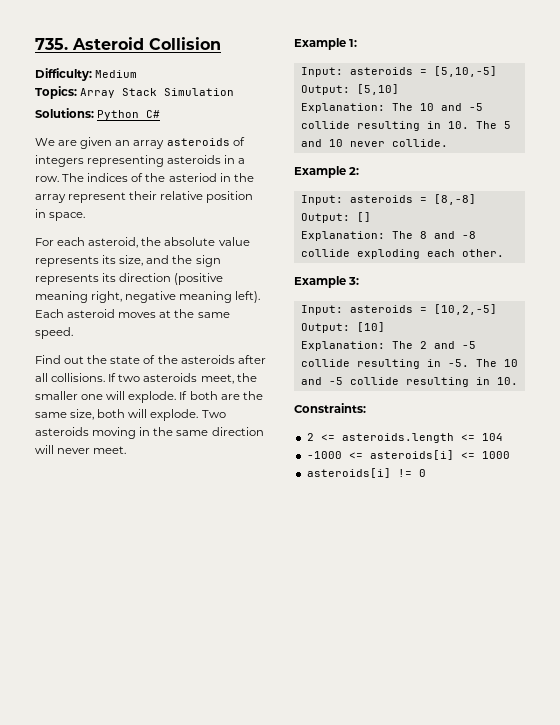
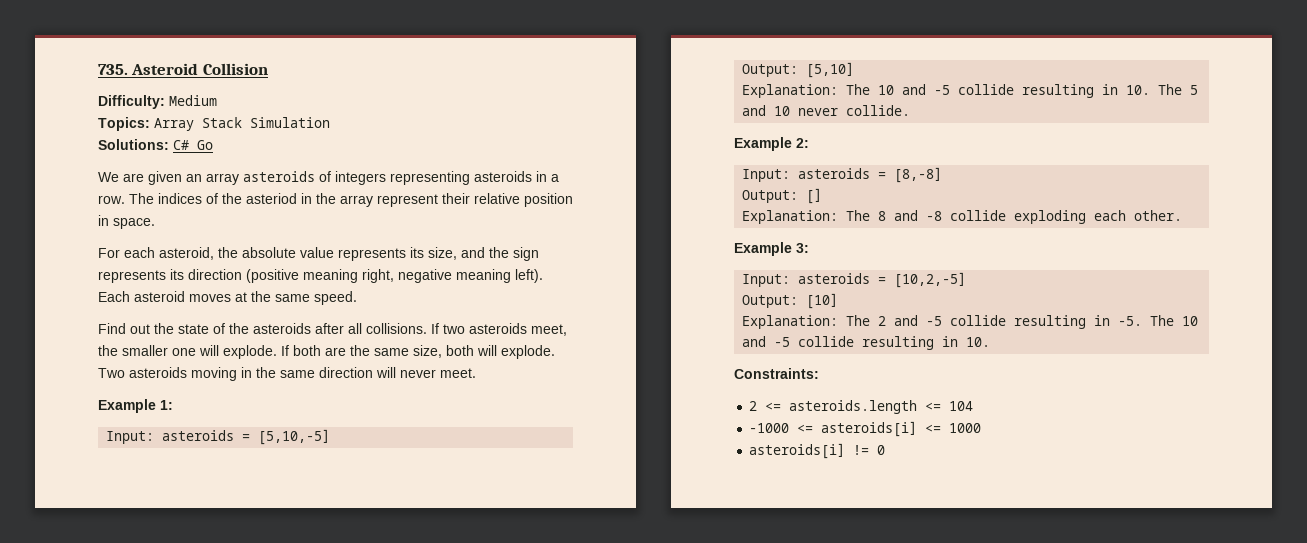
- Solutions: Python C#
+ Solutions: C# Go

